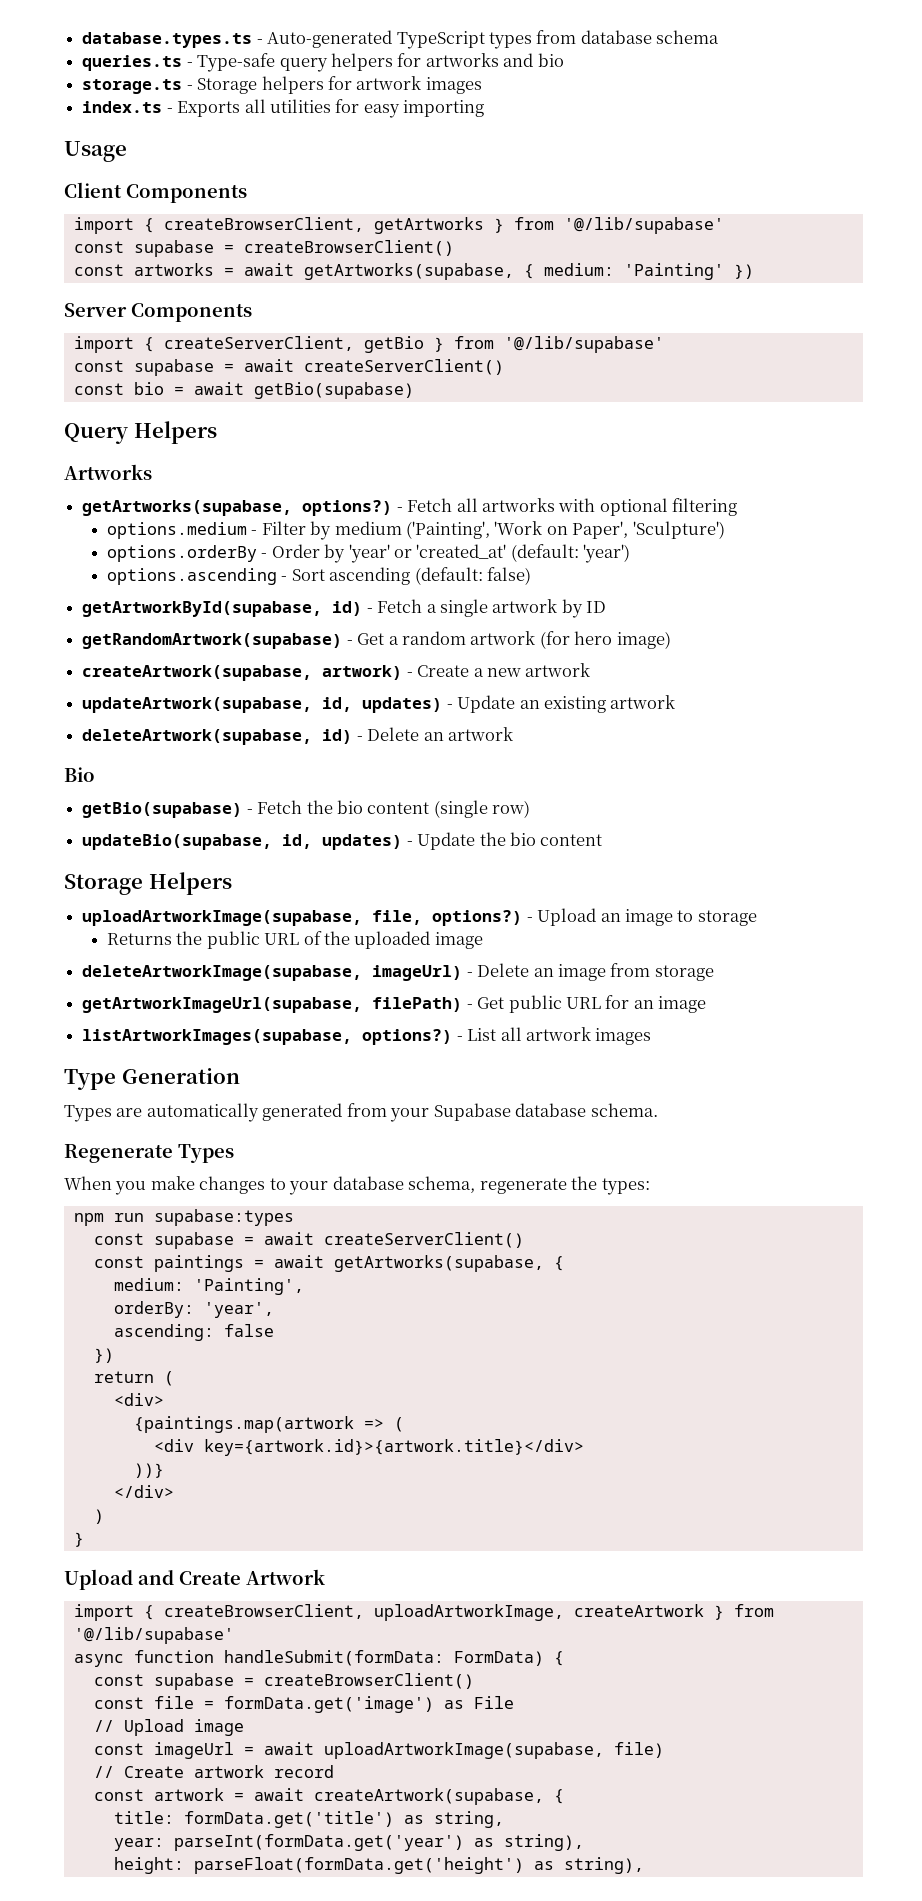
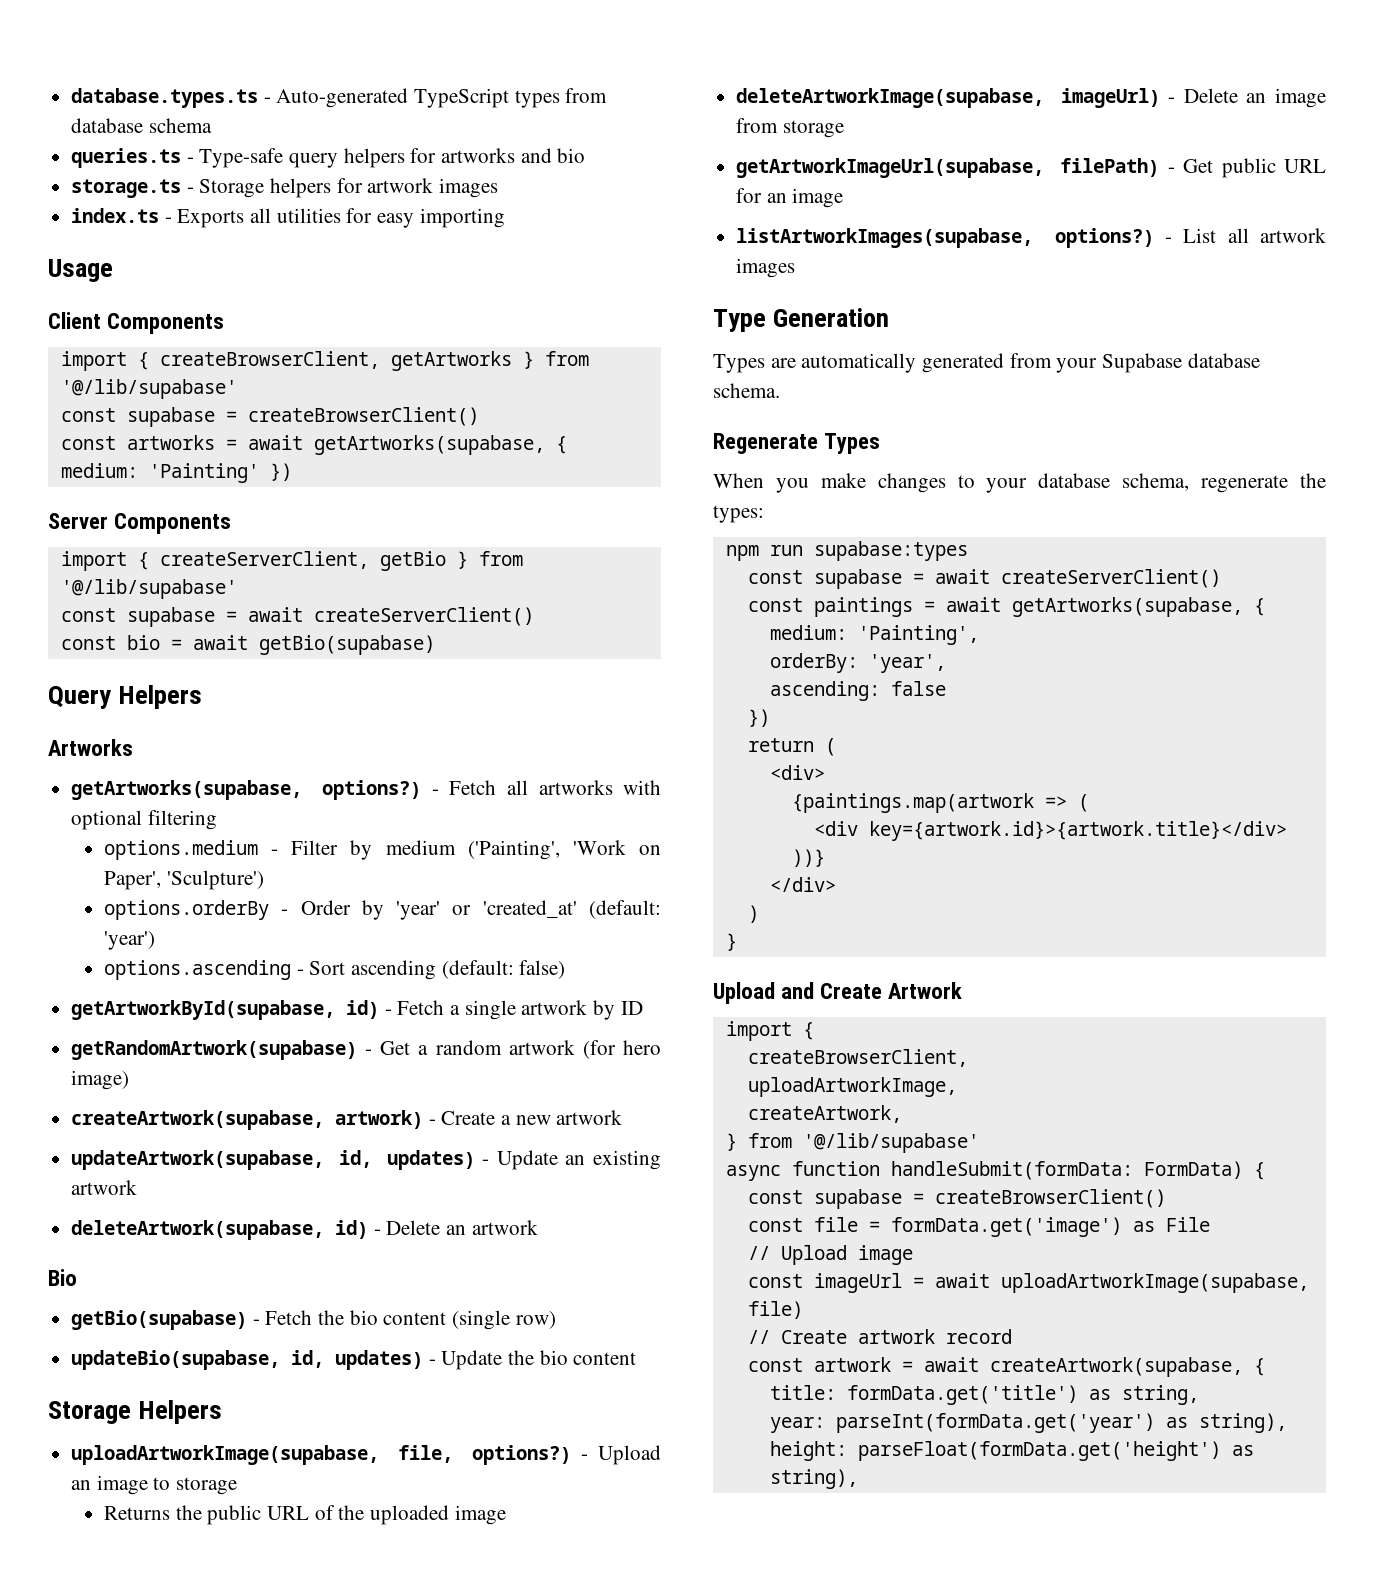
  Upload and Create Artwork
- import { createBrowserClient, uploadArtworkImage, createArtwork } from '@/lib/supabase'
+ import {
+ createBrowserClient,
+ uploadArtworkImage,
+ createArtwork,
+ } from '@/lib/supabase'

